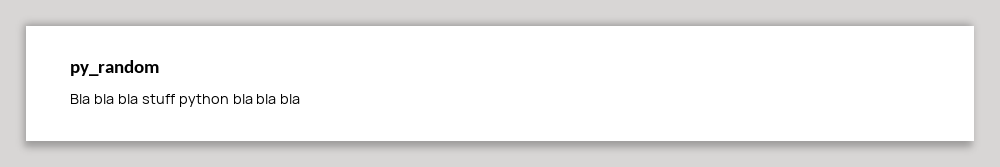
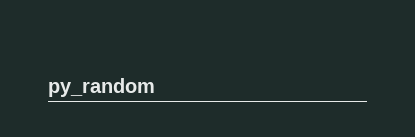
- Bla bla bla stuff python bla bla bla

